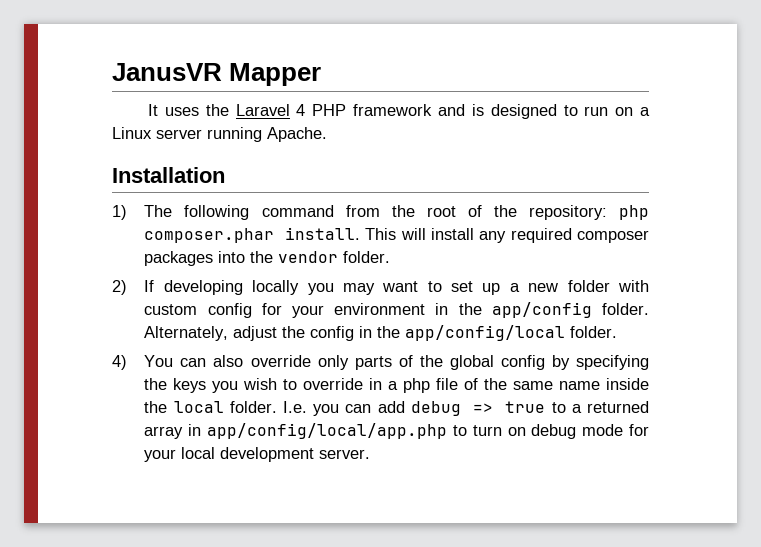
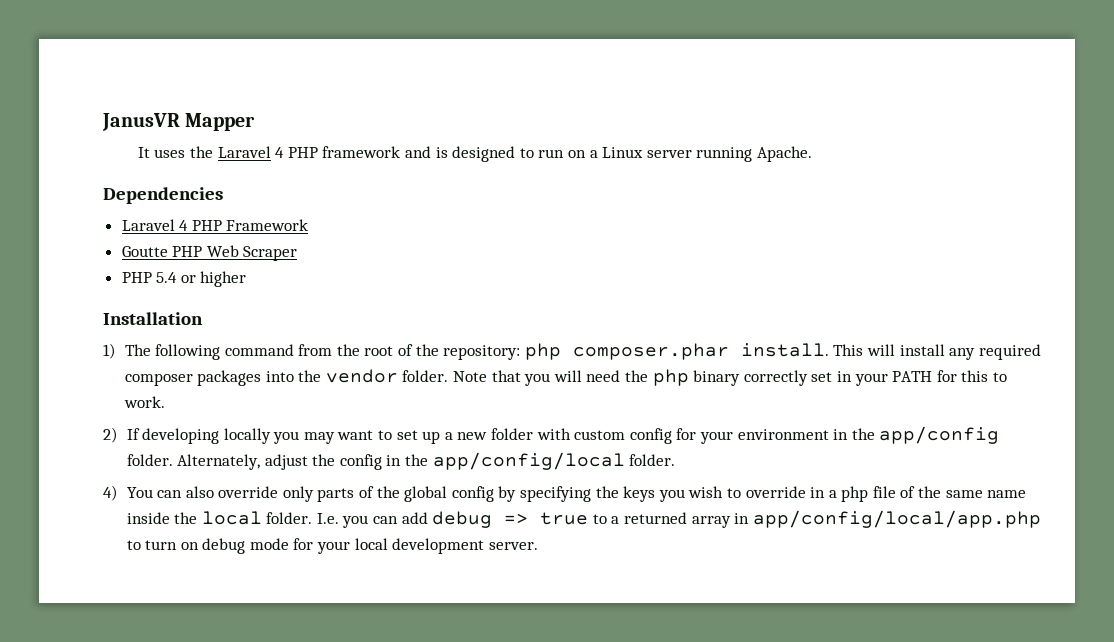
+ Dependencies
+ Laravel 4 PHP Framework
+ Goutte PHP Web Scraper
+ PHP 5.4 or higher
+ Note that you will need the php binary correctly set in your PATH for this to work.

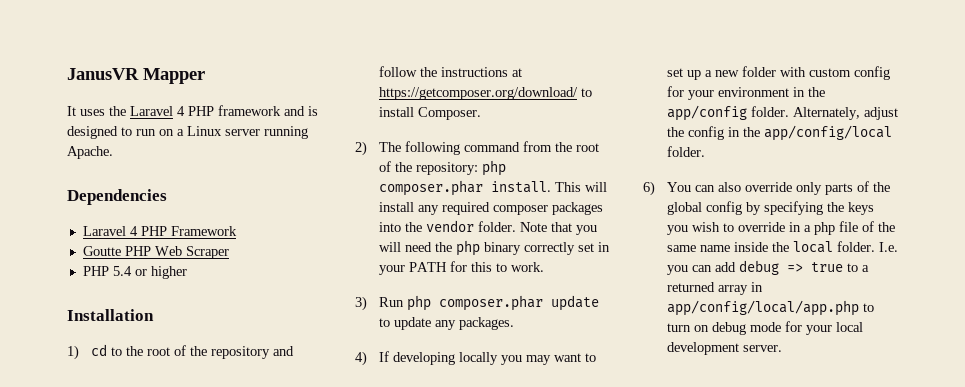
- 1) The following command from the root of the repository: php composer.phar install.
+ 1) cd to the root of the repository and follow the instructions at https://getcomposer.org/download/ to install Composer.
+ 2) The following command from the root of the repository: php composer.phar install.
- 2) If developing locally you may want to set up a new folder with custom config for your environment in the app/config folder.
+ 3) Run php composer.phar update to update any packages.
+ 4) If developing locally you may want to set up a new folder with custom config for your environment in the app/config folder.
- 4) You can also override only parts of the global config by specifying the keys you wish to override in a php file of the same name inside the local folder.
+ 6) You can also override only parts of the global config by specifying the keys you wish to override in a php file of the same name inside the local folder.

